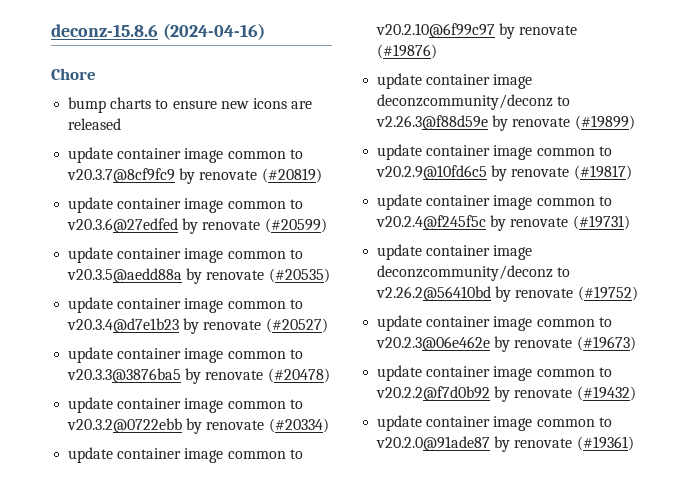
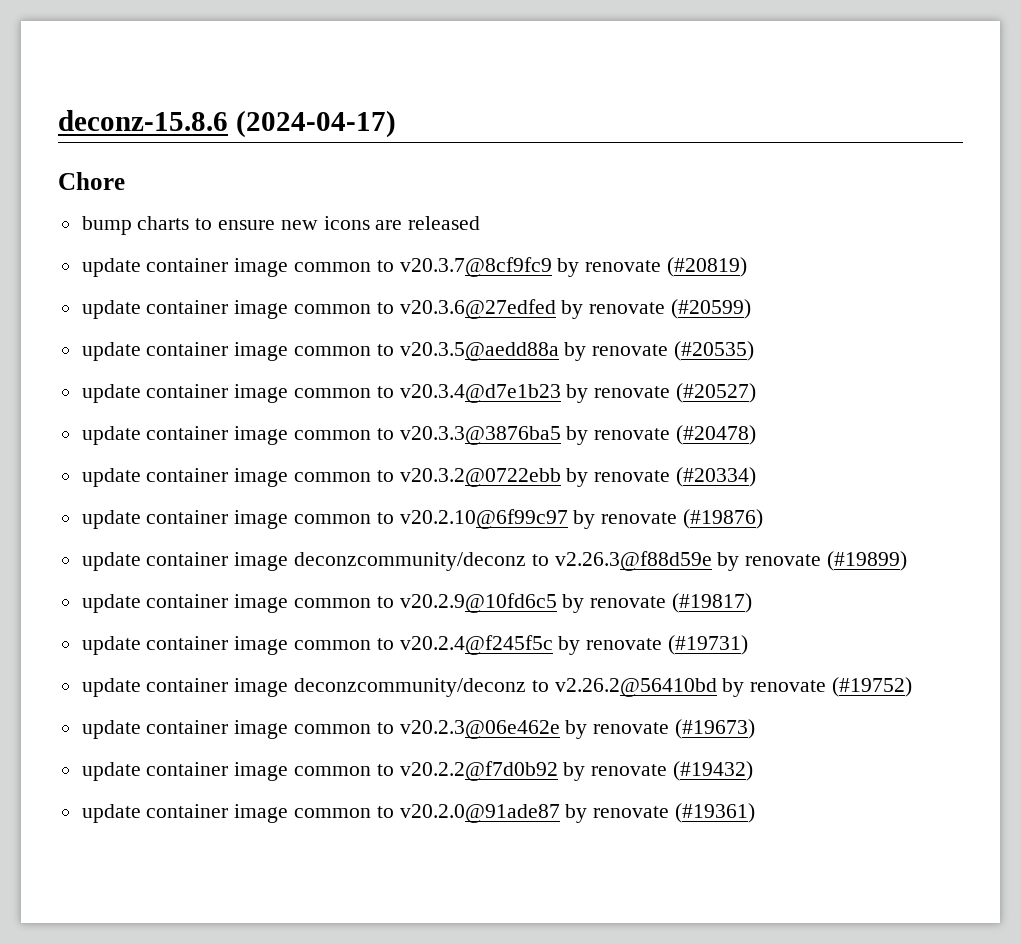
- deconz-15.8.6 (2024-04-16)
+ deconz-15.8.6 (2024-04-17)

